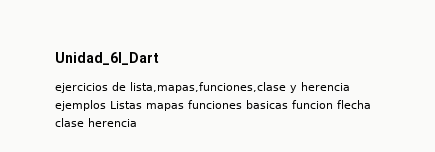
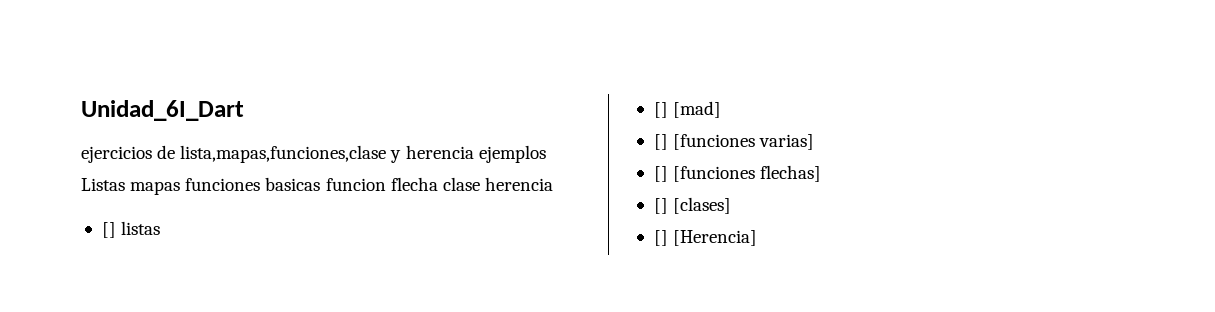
+ [] listas
+ [] [mad]
+ [] [funciones varias]
+ [] [funciones flechas]
+ [] [clases]
+ [] [Herencia]

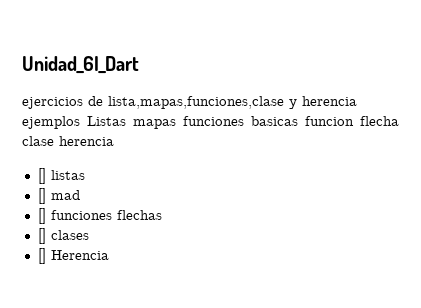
- [] [mad]
- [] [funciones varias]
- [] [funciones flechas]
- [] [clases]
- [] [Herencia]
+ [] mad
+ [] funciones flechas
+ [] clases
+ [] Herencia

